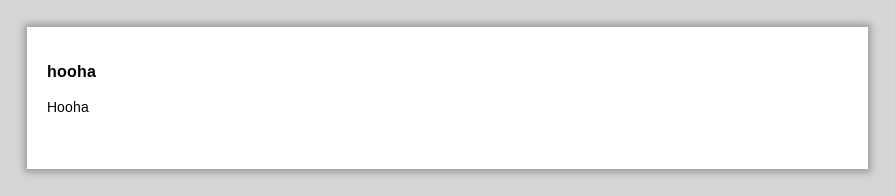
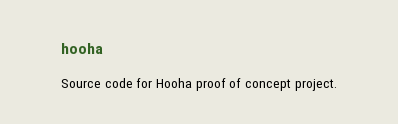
- Hooha
+ Source code for Hooha proof of concept project.

